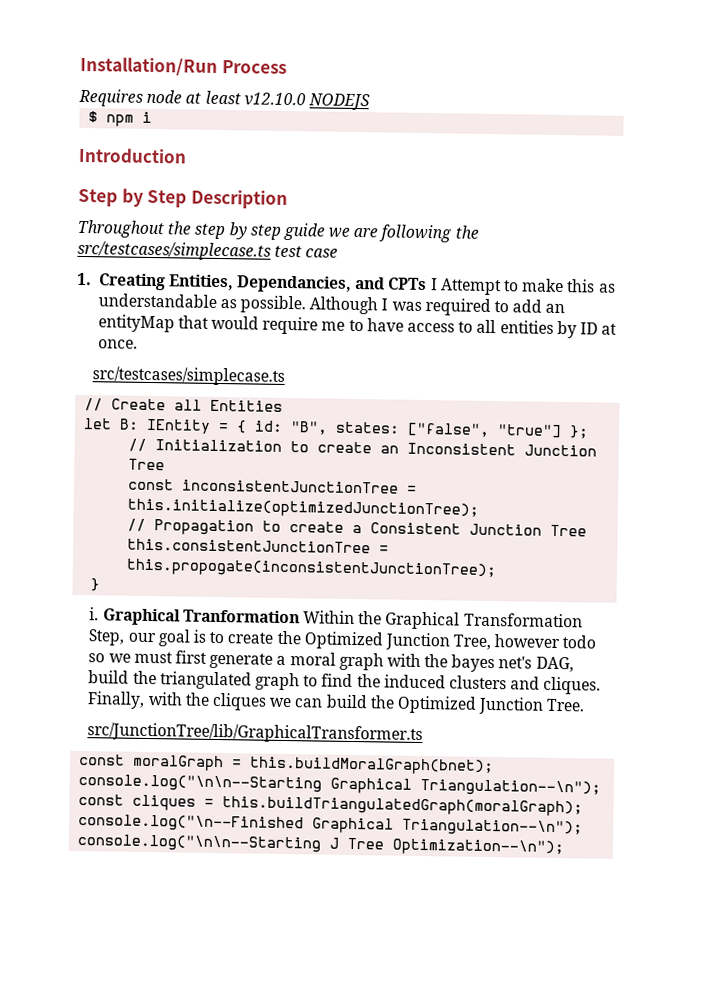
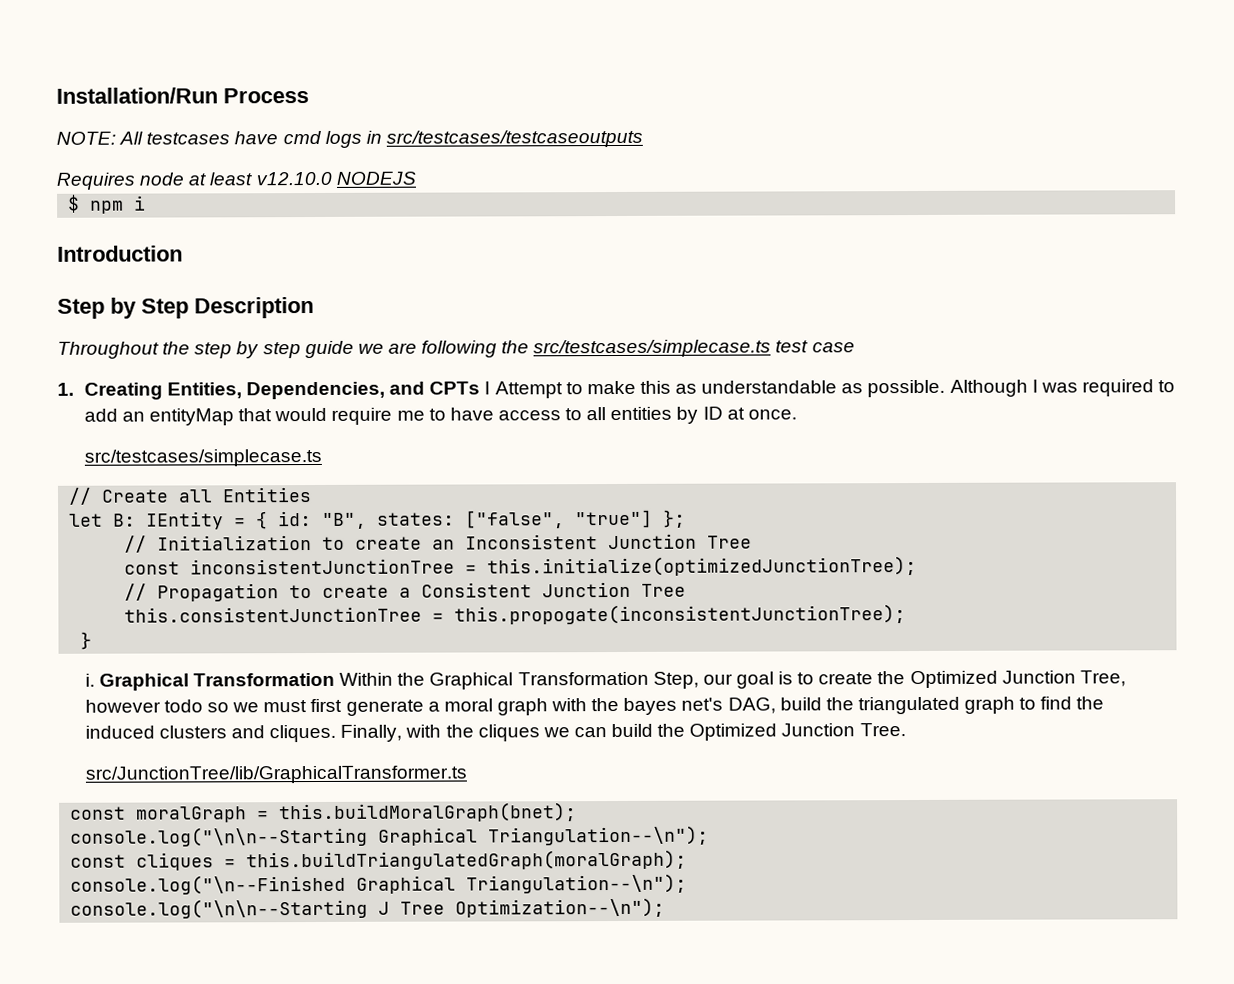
+ NOTE: All testcases have cmd logs in src/testcases/testcaseoutputs
- 1. Creating Entities, Dependancies, and CPTs I Attempt to make this as understandable as possible.
+ 1. Creating Entities, Dependencies, and CPTs I Attempt to make this as understandable as possible.
- Graphical Tranformation Within the Graphical Transformation Step, our goal is to create the Optimized Junction Tree, however todo so we must first generate a moral graph with the bayes net's DAG, build the triangulated graph to find the induced clusters and cliques.
+ Graphical Transformation Within the Graphical Transformation Step, our goal is to create the Optimized Junction Tree, however todo so we must first generate a moral graph with the bayes net's DAG, build the triangulated graph to find the induced clusters and cliques.

